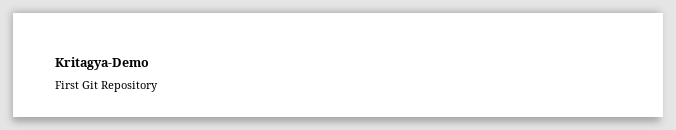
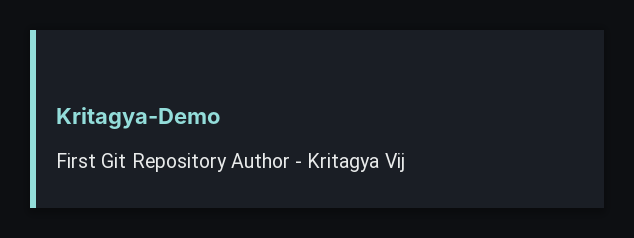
- First Git Repository
+ First Git Repository Author - Kritagya Vij

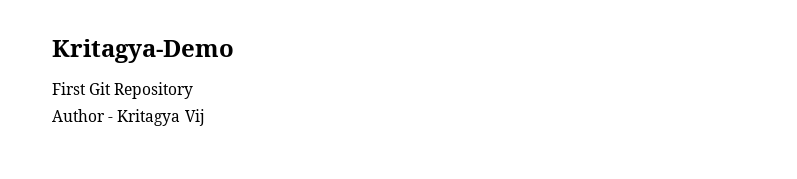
- First Git Repository Author - Kritagya Vij
+ First Git Repository
+ Author - Kritagya Vij

